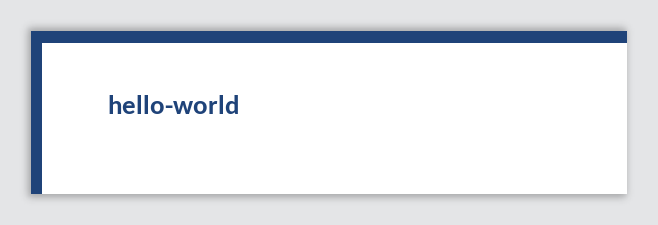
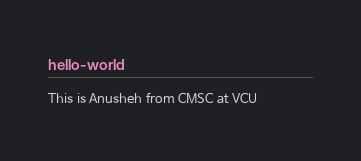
+ This is Anusheh from CMSC at VCU

